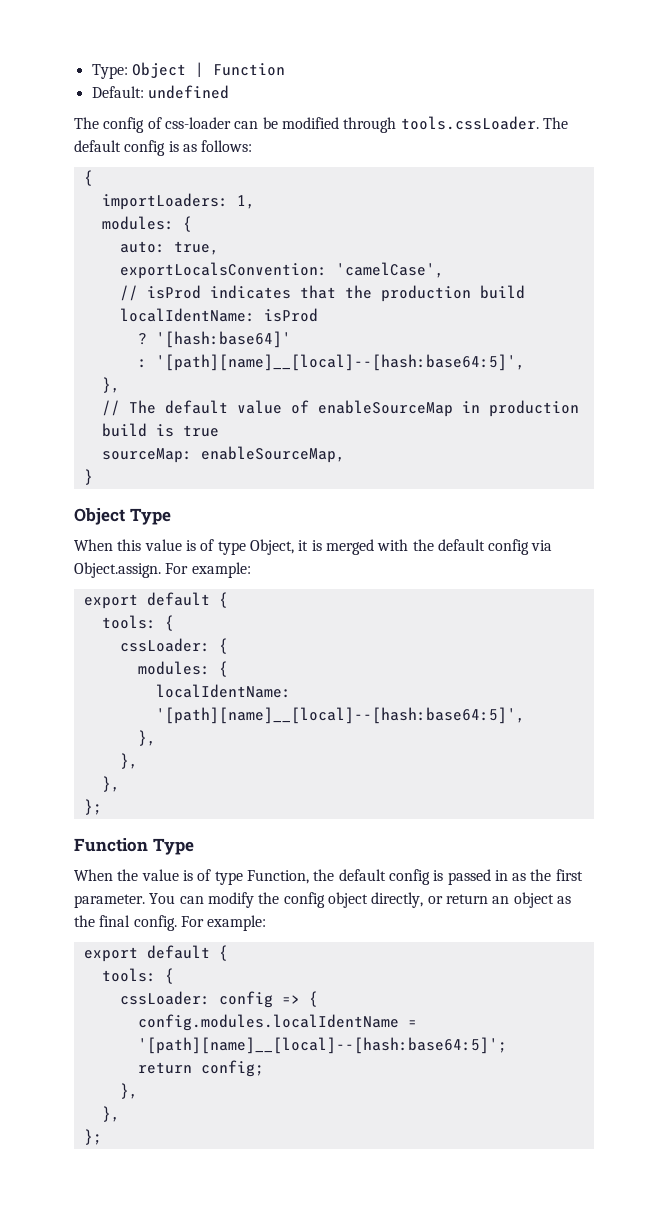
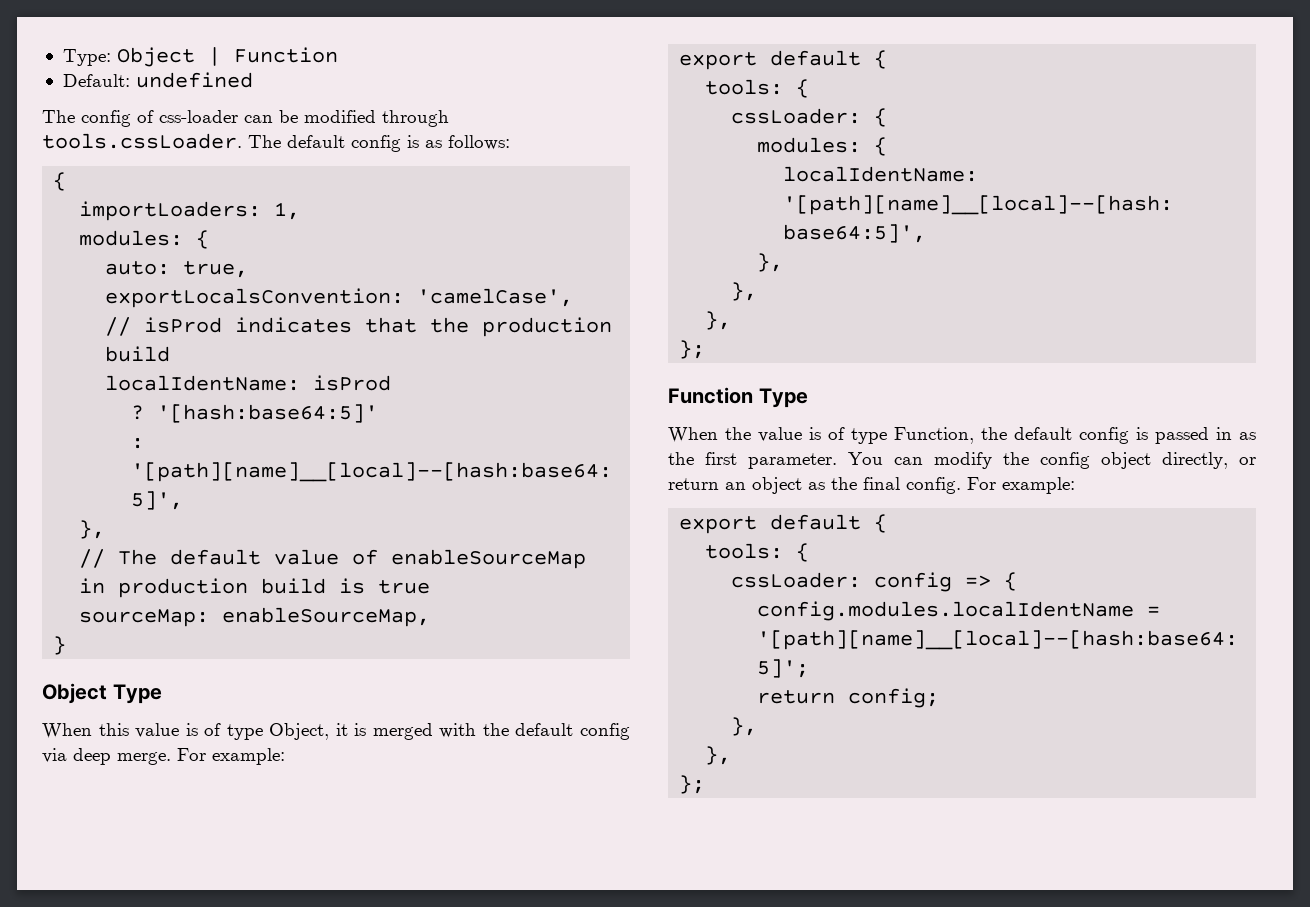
- '[hash:base64]'
+ '[hash:base64:5]'
- When this value is of type Object, it is merged with the default config via Object.assign. For example:
+ When this value is of type Object, it is merged with the default config via deep merge. For example:

